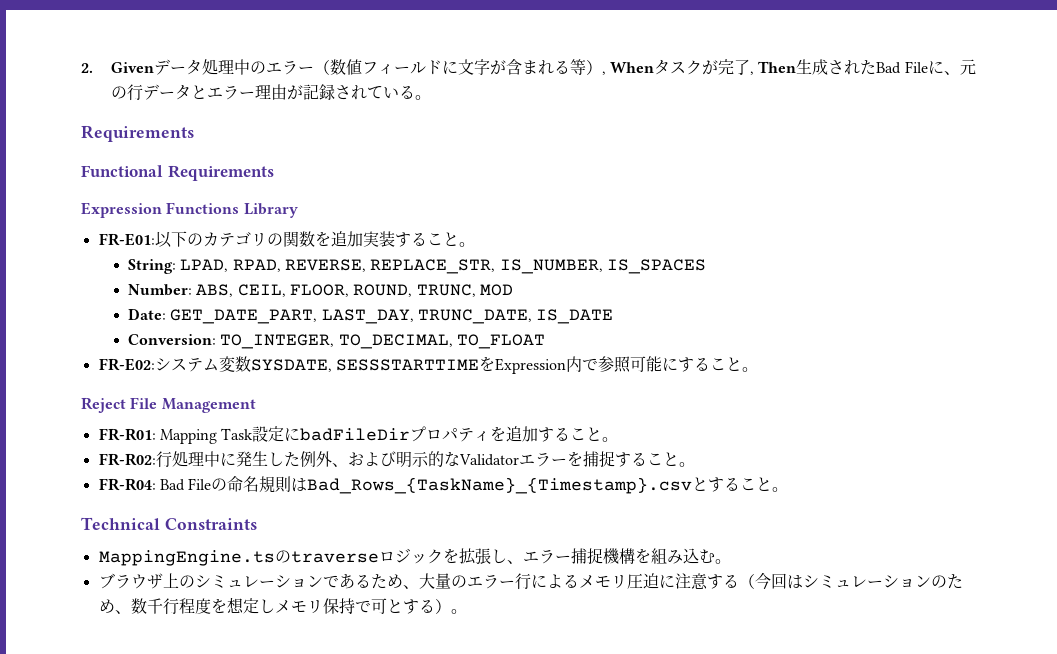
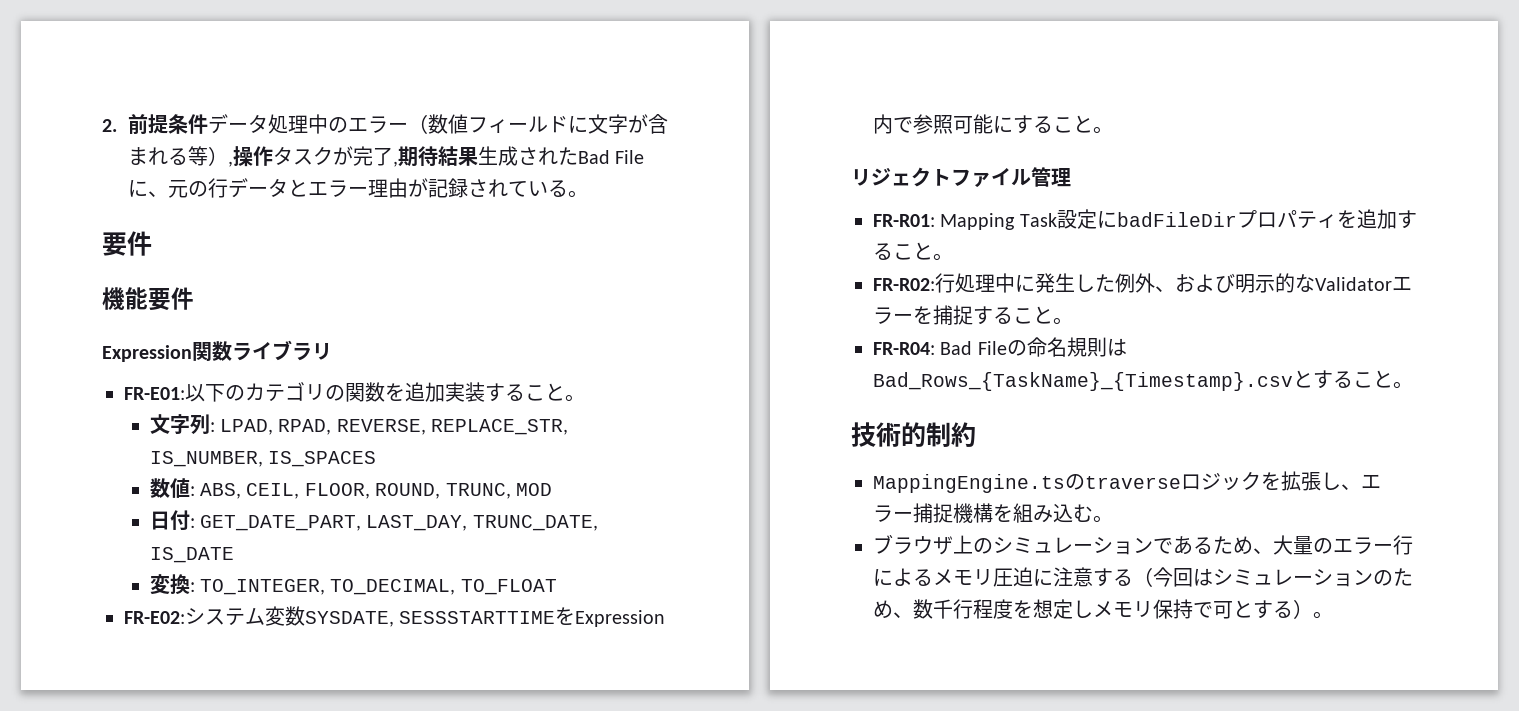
- 2. Givenデータ処理中のエラー（数値フィールドに文字が含まれる等）, Whenタスクが完了, Then生成されたBad Fileに、元の行データとエラー理由が記録されている。
- Requirements
- Functional Requirements
- Expression Functions Library
+ 2.前提条件データ処理中のエラー（数値フィールドに文字が含まれる等）,操作タスクが完了,期待結果生成されたBad Fileに、元の行データとエラー理由が記録されている。
+ 要件
+ 機能要件
+ Expression関数ライブラリ
- String: LPAD, RPAD, REVERSE, REPLACE_STR, IS_NUMBER, IS_SPACES
+ 文字列: LPAD, RPAD, REVERSE, REPLACE_STR, IS_NUMBER, IS_SPACES
- Number: ABS, CEIL, FLOOR, ROUND, TRUNC, MOD
+ 数値: ABS, CEIL, FLOOR, ROUND, TRUNC, MOD
- Date: GET_DATE_PART, LAST_DAY, TRUNC_DATE, IS_DATE
+ 日付: GET_DATE_PART, LAST_DAY, TRUNC_DATE, IS_DATE
- Conversion: TO_INTEGER, TO_DECIMAL, TO_FLOAT
+ 変換: TO_INTEGER, TO_DECIMAL, TO_FLOAT
- Reject File Management
+ リジェクトファイル管理
- Technical Constraints
+ 技術的制約

